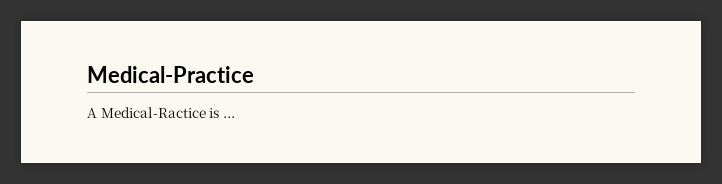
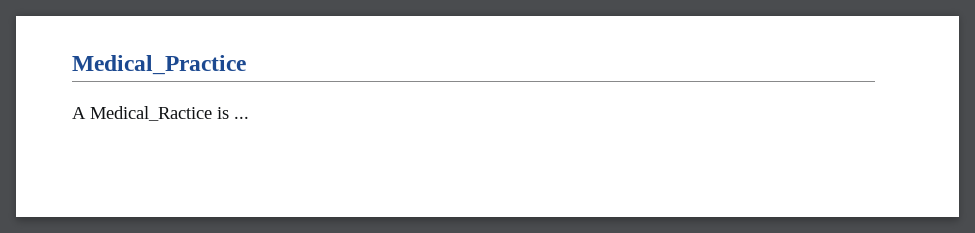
- Medical-Practice
+ Medical_Practice
- A Medical-Ractice is ...
+ A Medical_Ractice is ...

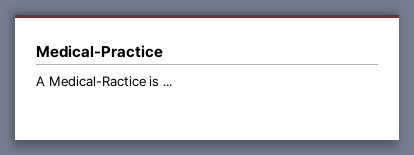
- Medical_Practice
+ Medical-Practice
- A Medical_Ractice is ...
+ A Medical-Ractice is ...

